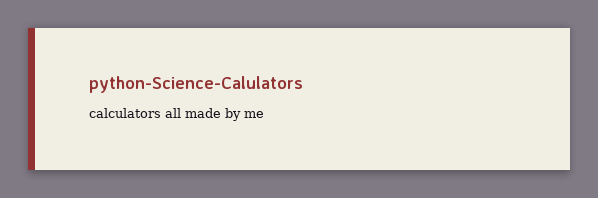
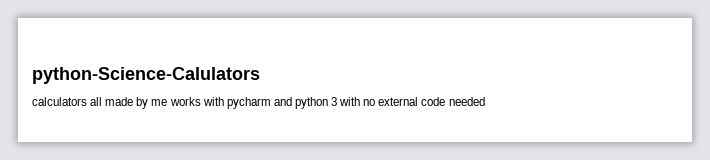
- calculators all made by me
+ calculators all made by me works with pycharm and python 3 with no external code needed

